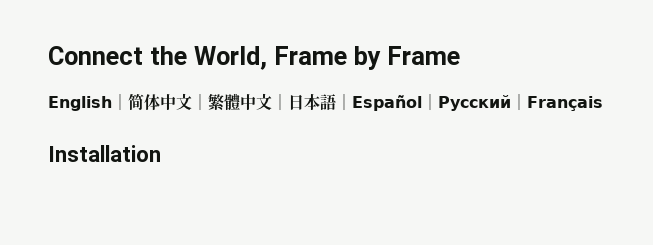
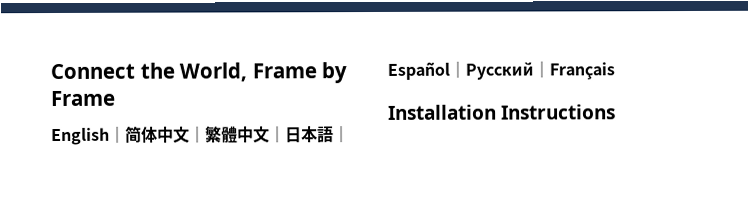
- Installation
+ Installation Instructions

